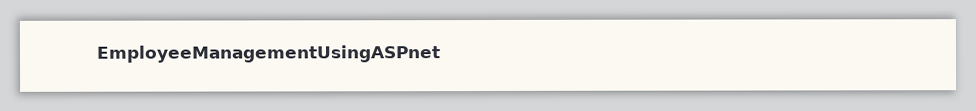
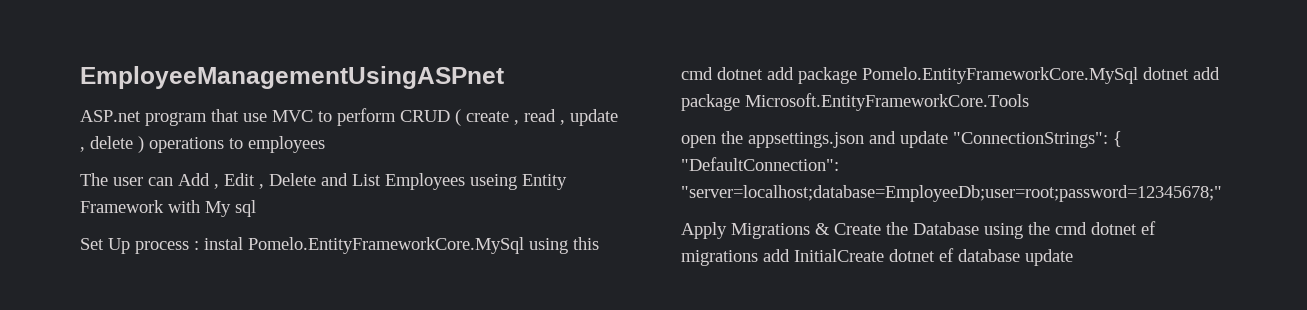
+ ASP.net program that use MVC to perform CRUD ( create , read , update , delete ) operations to employees
+ The user can Add , Edit , Delete and List Employees useing Entity Framework with My sql
+ Set Up process : instal Pomelo.EntityFrameworkCore.MySql using this cmd dotnet add package Pomelo.EntityFrameworkCore.MySql dotnet add package Microsoft.EntityFrameworkCore.Tools
+ open the appsettings.json and update "ConnectionStrings": { "DefaultConnection": "server=localhost;database=EmployeeDb;user=root;password=12345678;"
+ Apply Migrations & Create the Database using the cmd dotnet ef migrations add InitialCreate dotnet ef database update

